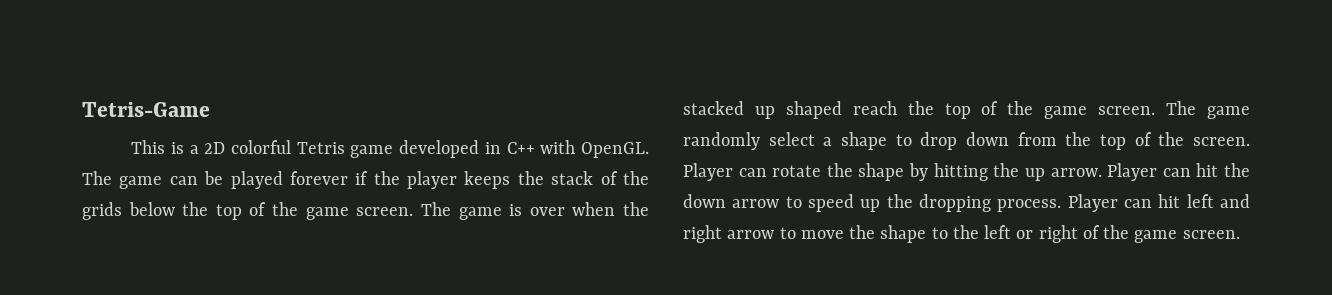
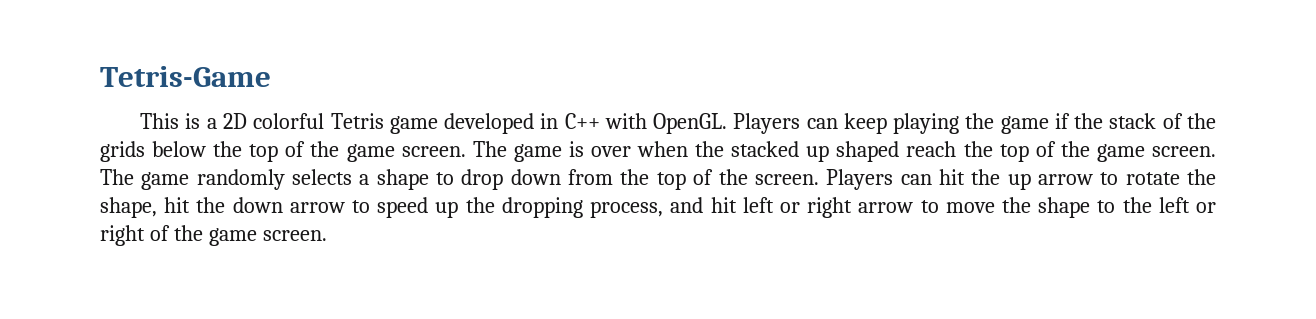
- The game can be played forever if the player keeps the stack of the grids below the top of the game screen.
+ Players can keep playing the game if the stack of the grids below the top of the game screen.
- The game randomly select a shape to drop down from the top of the screen.
+ The game randomly selects a shape to drop down from the top of the screen.
- Player can rotate the shape by hitting the up arrow. Player can hit the down arrow to speed up the dropping process. Player can hit left and right arrow to move the shape to the left or right of the game screen.
+ Players can hit the up arrow to rotate the shape, hit the down arrow to speed up the dropping process, and hit left or right arrow to move the shape to the left or right of the game screen.

